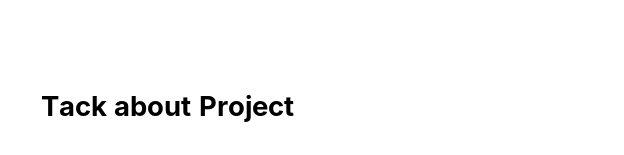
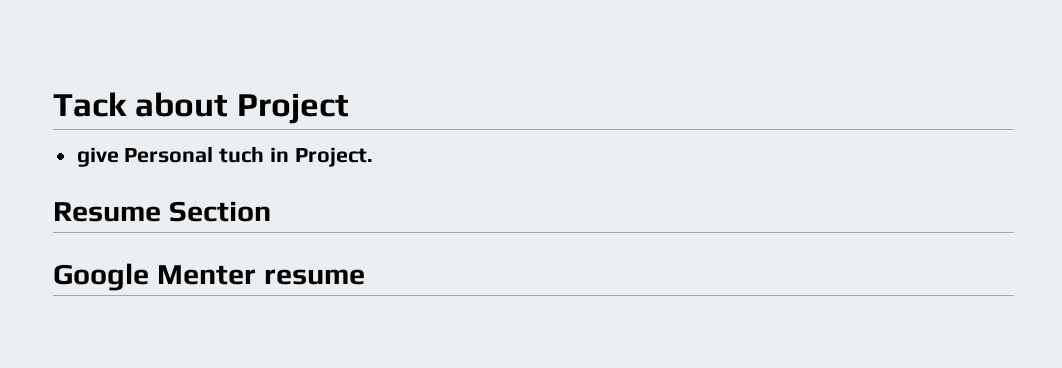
+ give Personal tuch in Project.
+ Resume Section
+ Google Menter resume

